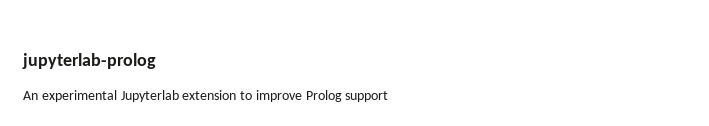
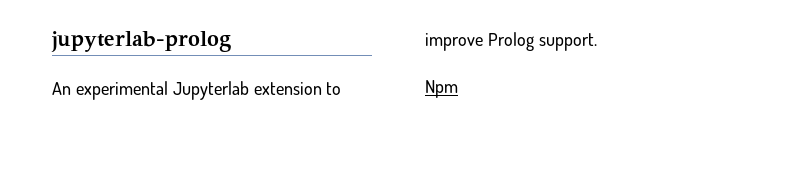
- An experimental Jupyterlab extension to improve Prolog support
+ An experimental Jupyterlab extension to improve Prolog support.
+ Npm

